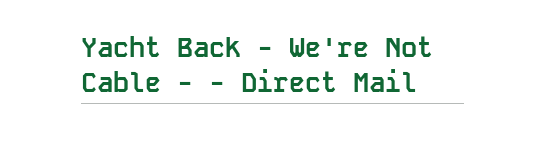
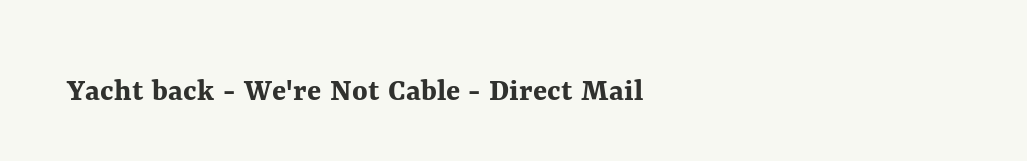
- Yacht Back - We're Not Cable - - Direct Mail
+ Yacht back - We're Not Cable - Direct Mail

